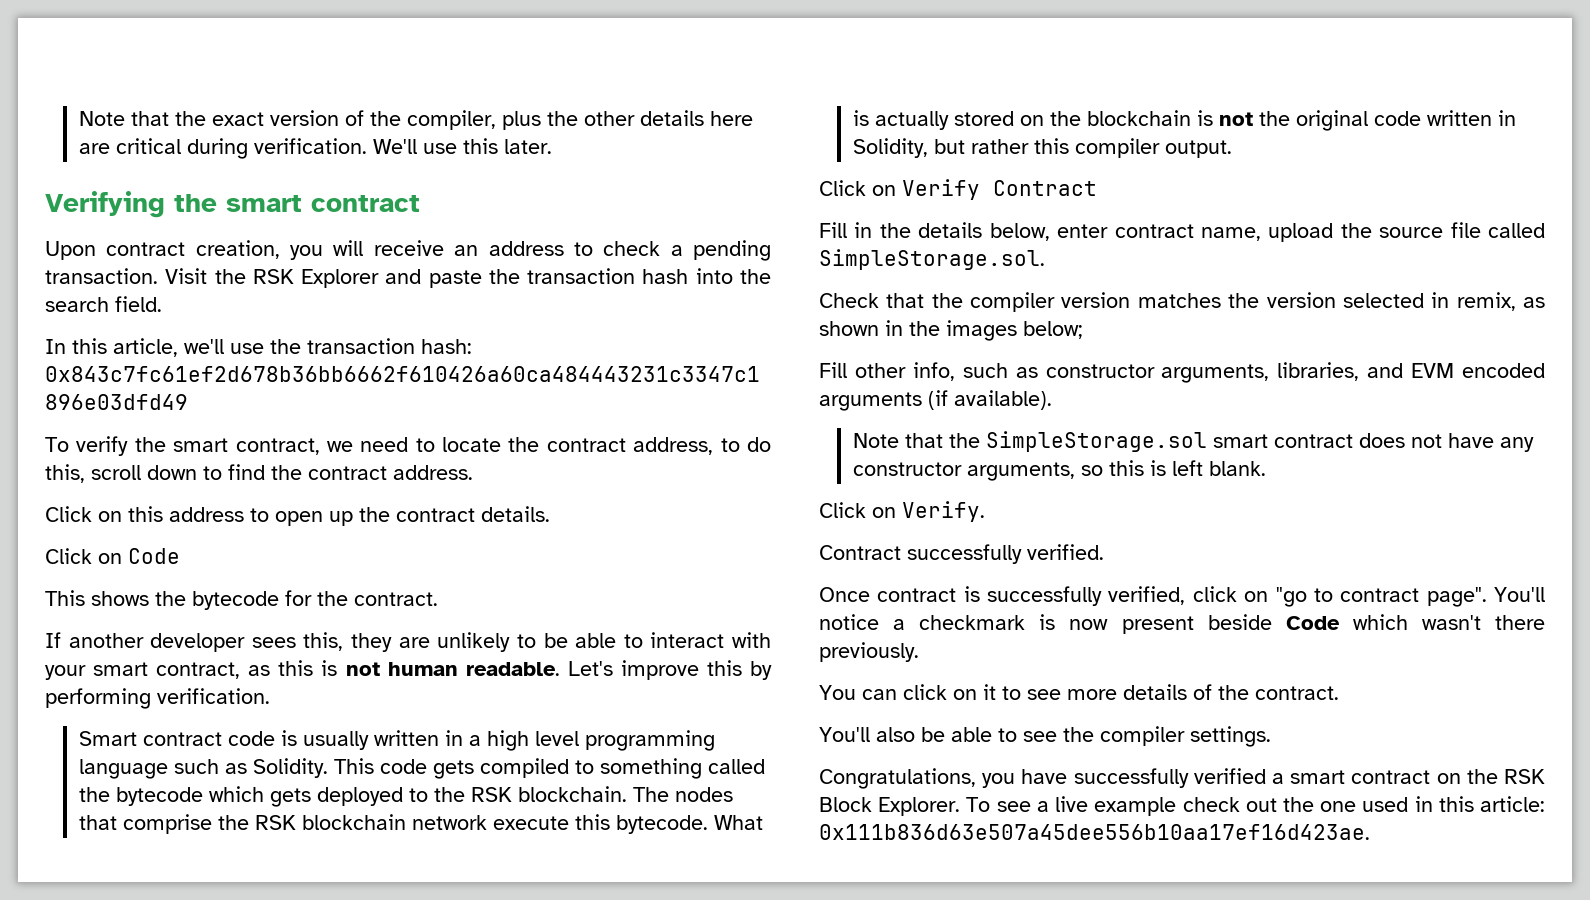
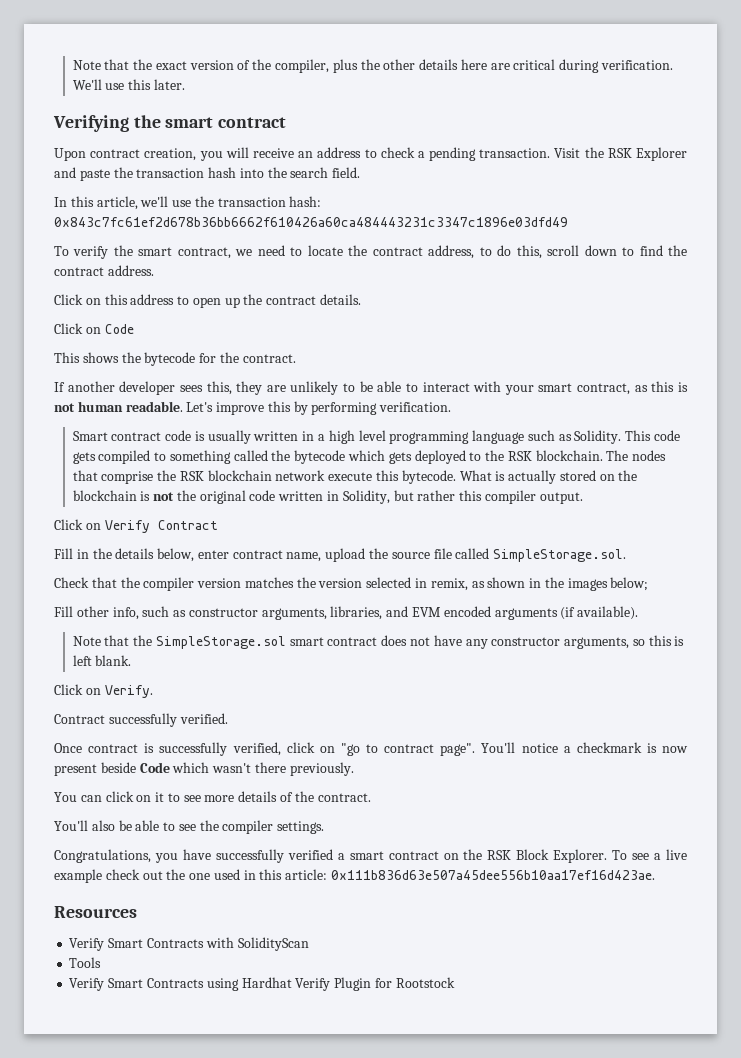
+ Resources
+ Verify Smart Contracts with SolidityScan
+ Tools
+ Verify Smart Contracts using Hardhat Verify Plugin for Rootstock

